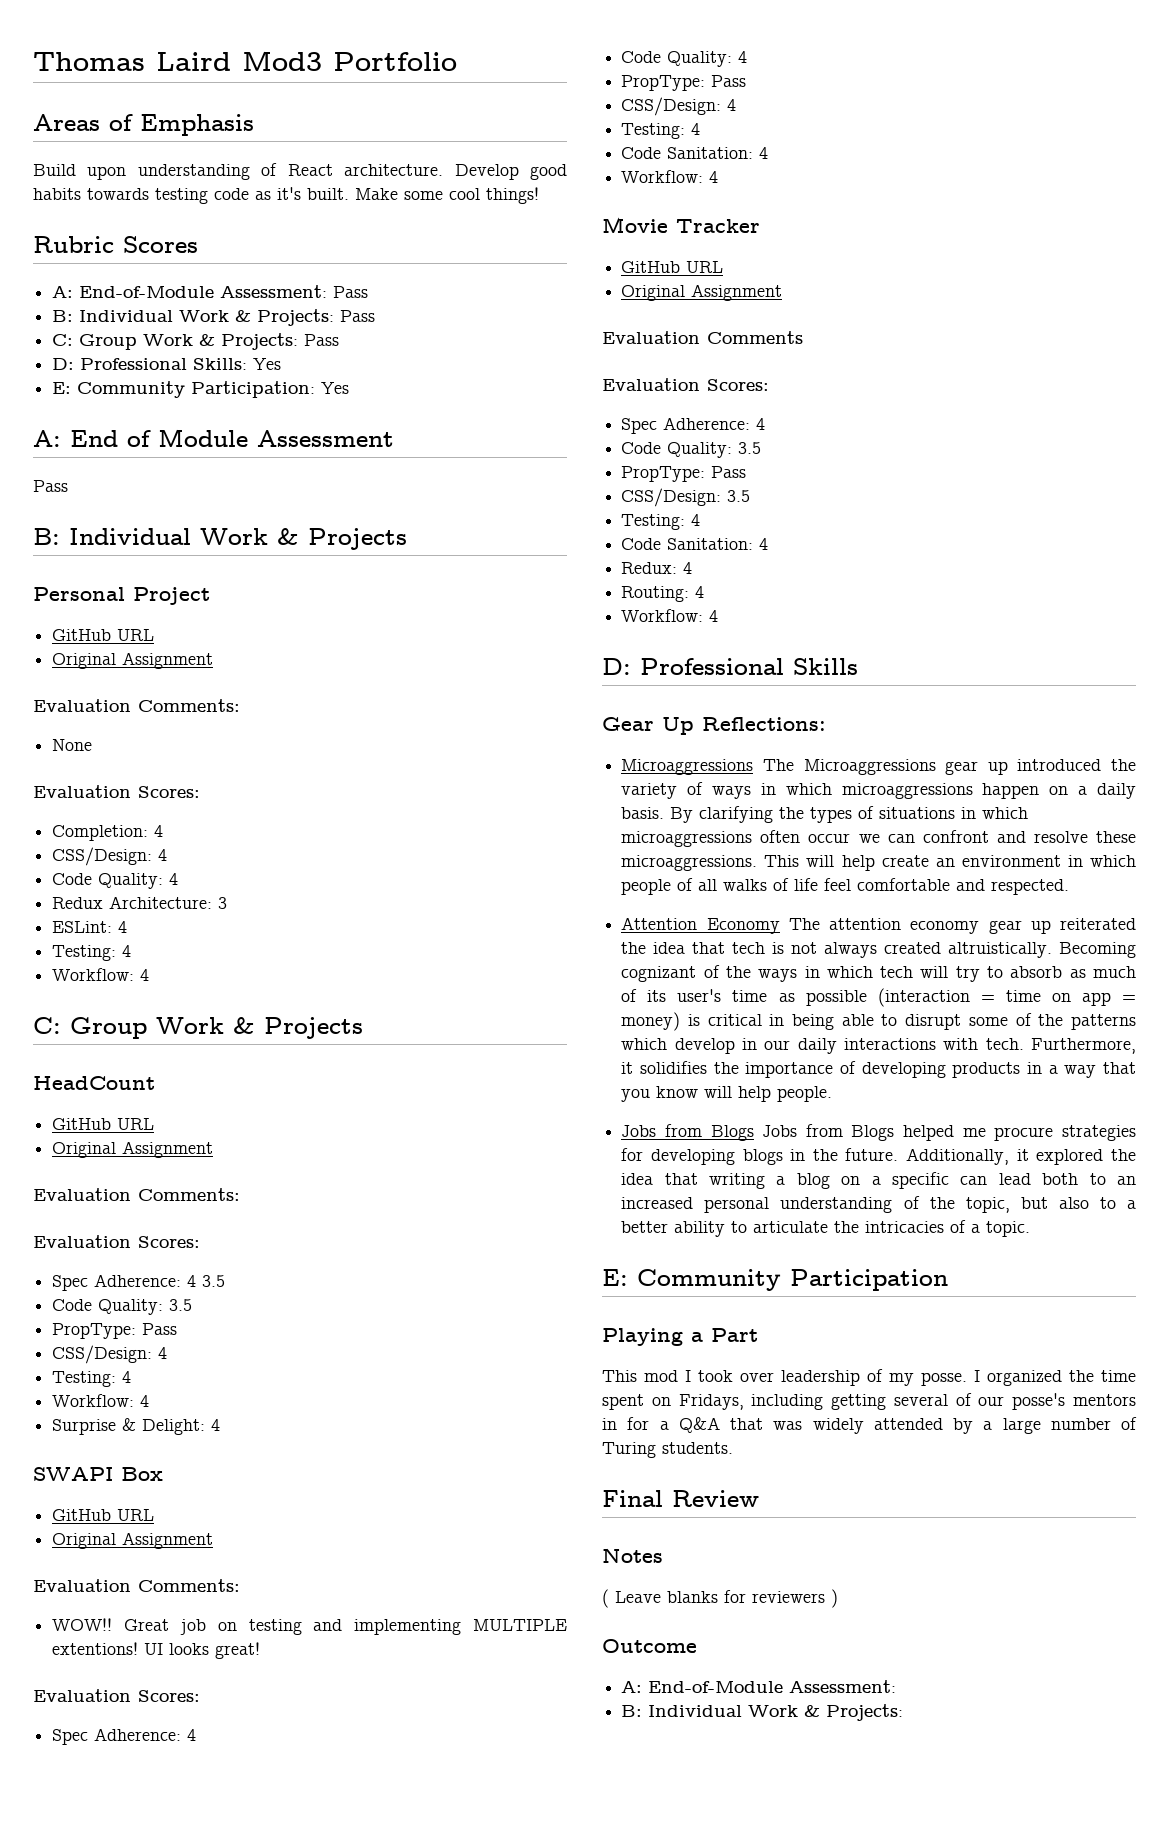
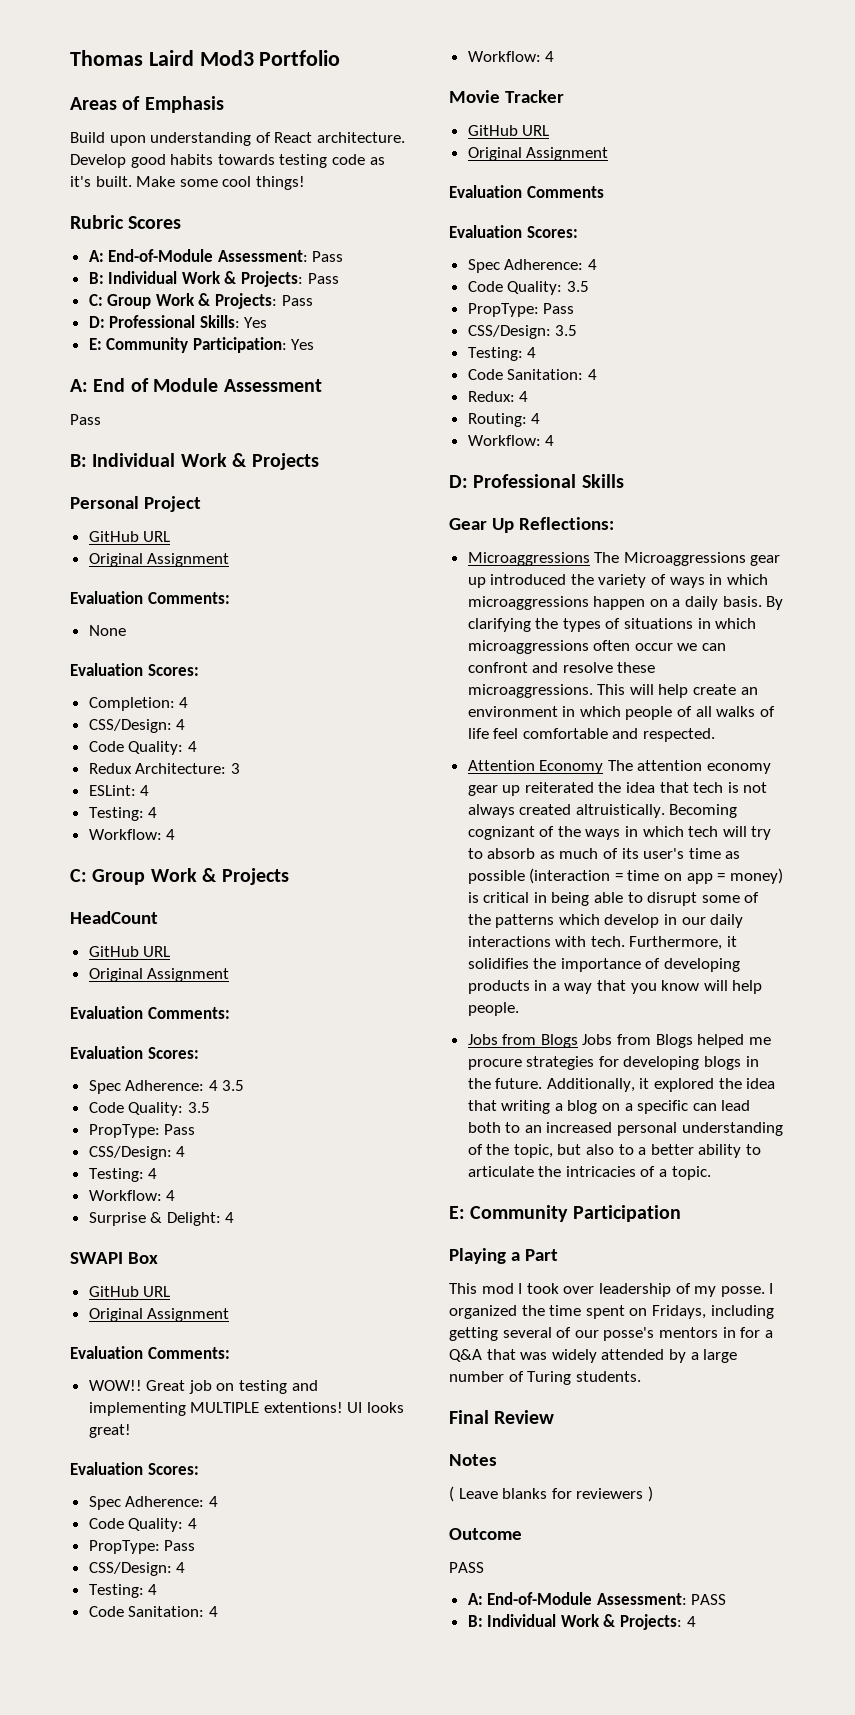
  Outcome
- A: End-of-Module Assessment:
- B: Individual Work & Projects:
+ PASS
+ A: End-of-Module Assessment: PASS
+ B: Individual Work & Projects: 4

